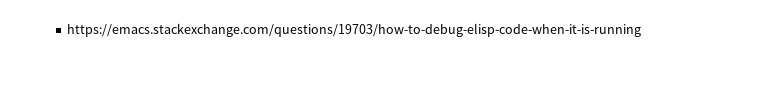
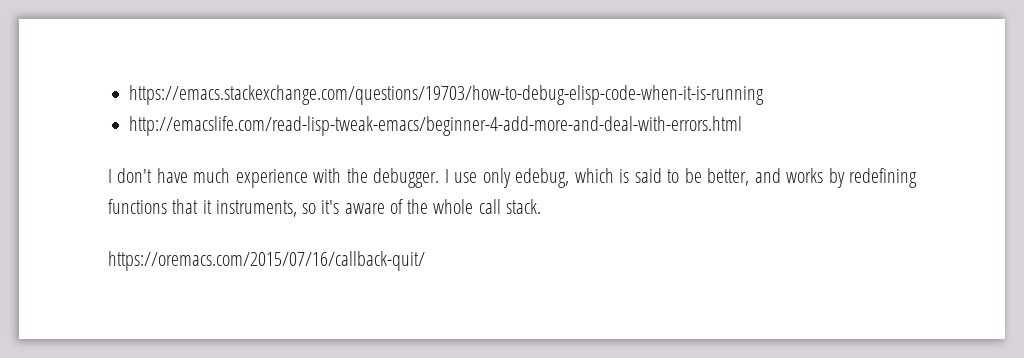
+ http://emacslife.com/read-lisp-tweak-emacs/beginner-4-add-more-and-deal-with-errors.html
+ I don't have much experience with the debugger. I use only edebug, which is said to be better, and works by redefining functions that it instruments, so it's aware of the whole call stack.
+ https://oremacs.com/2015/07/16/callback-quit/

